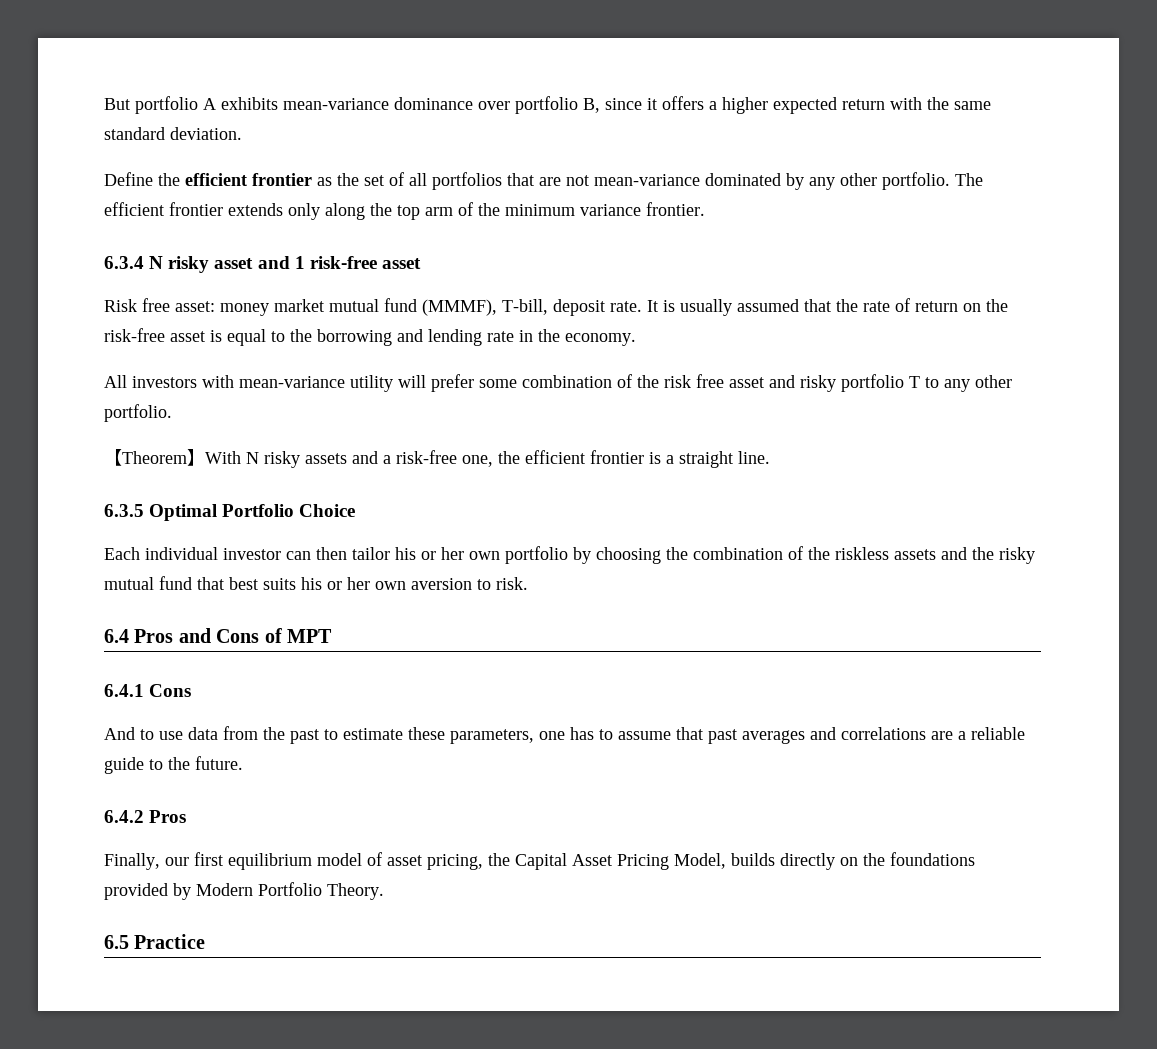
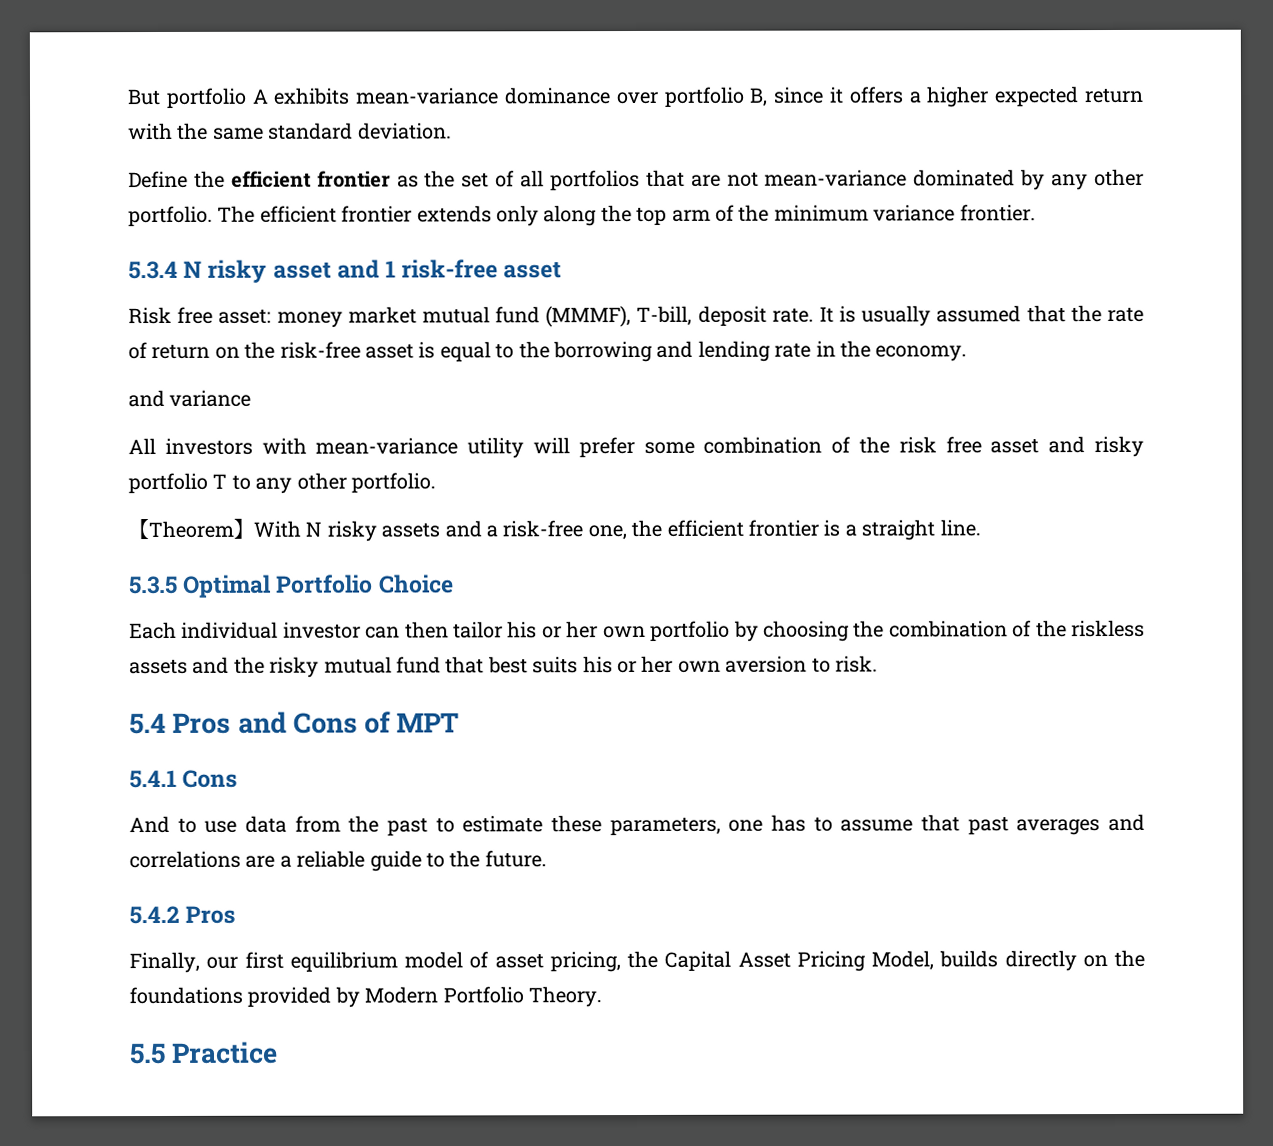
- 6.3.4 N risky asset and 1 risk-free asset
+ 5.3.4 N risky asset and 1 risk-free asset
+ and variance
- 6.3.5 Optimal Portfolio Choice
+ 5.3.5 Optimal Portfolio Choice
- 6.4 Pros and Cons of MPT
+ 5.4 Pros and Cons of MPT
- 6.4.1 Cons
+ 5.4.1 Cons
- 6.4.2 Pros
+ 5.4.2 Pros
- 6.5 Practice
+ 5.5 Practice

